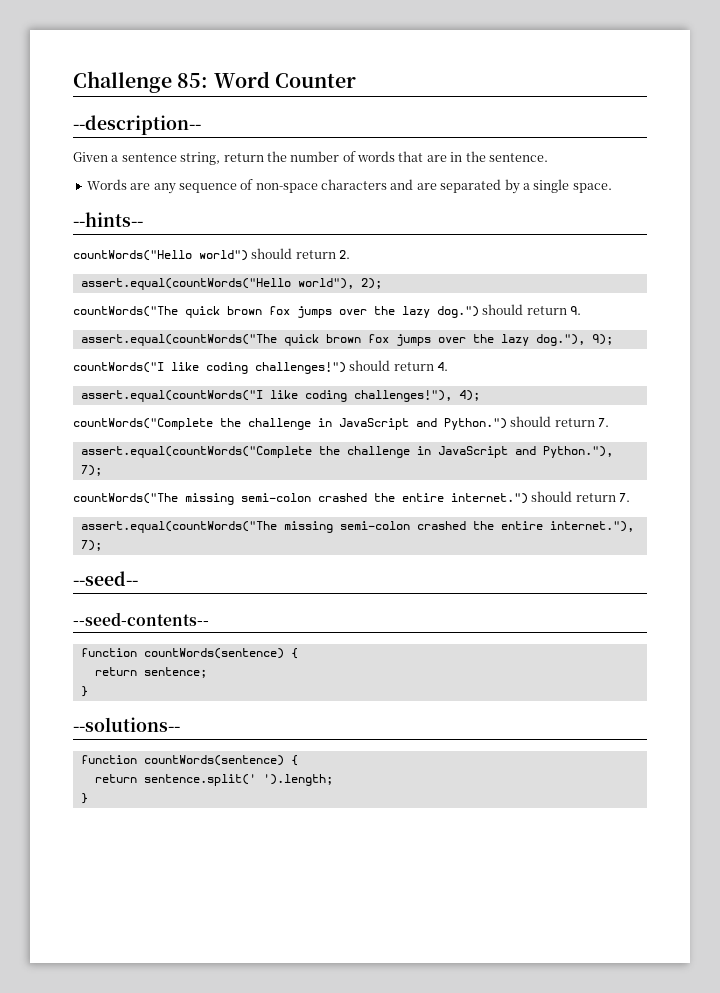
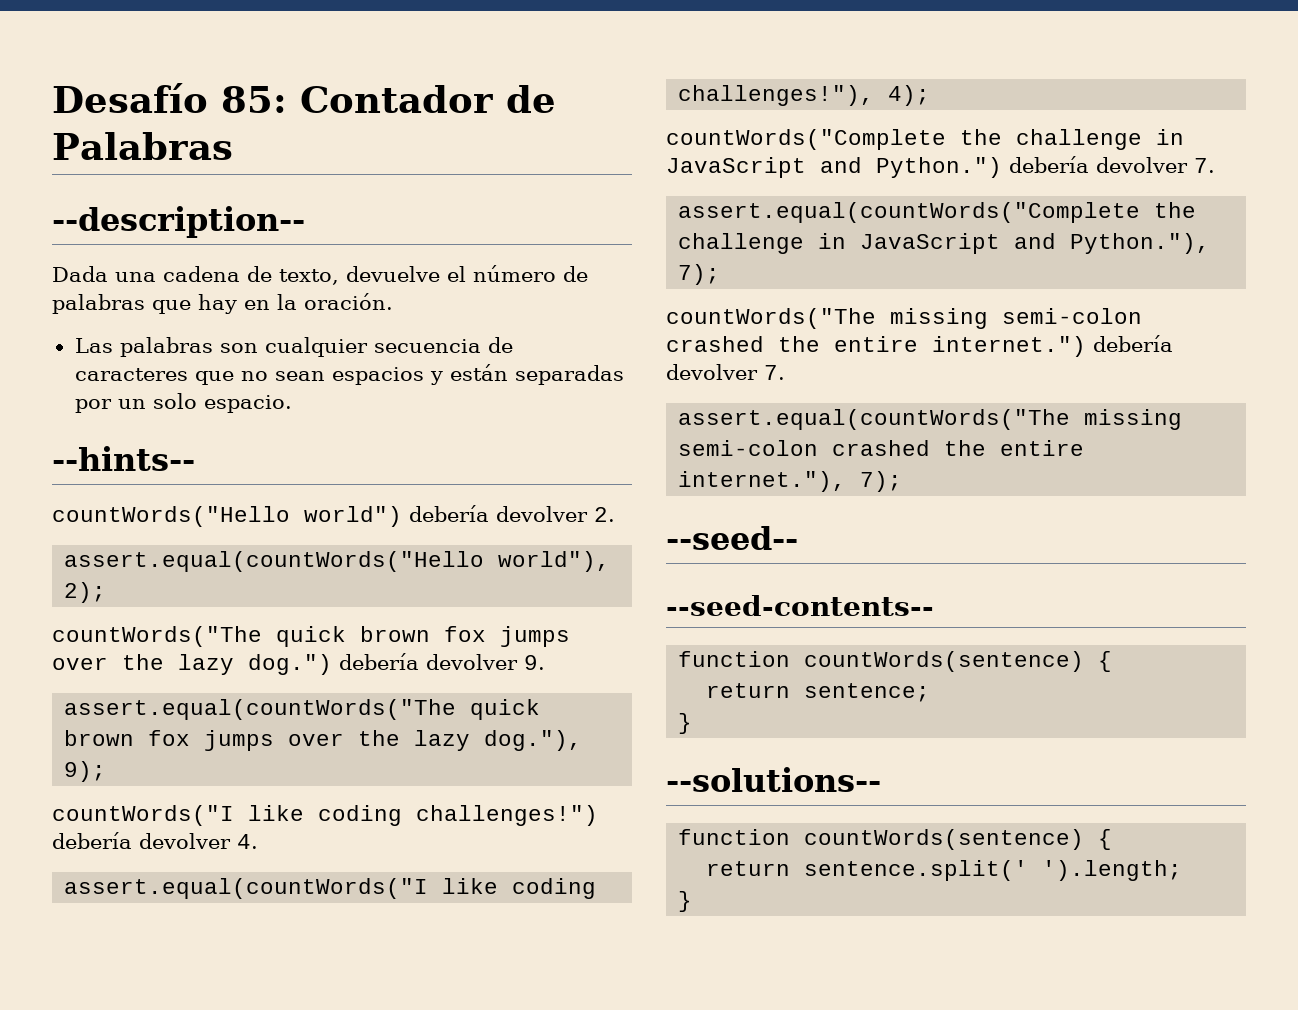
- Challenge 85: Word Counter
+ Desafío 85: Contador de Palabras
  --description--
- Given a sentence string, return the number of words that are in the sentence.
- Words are any sequence of non-space characters and are separated by a single space.
+ Dada una cadena de texto, devuelve el número de palabras que hay en la oración.
+ Las palabras son cualquier secuencia de caracteres que no sean espacios y están separadas por un solo espacio.
- countWords("Hello world") should return 2.
+ countWords("Hello world") debería devolver 2.
- countWords("The quick brown fox jumps over the lazy dog.") should return 9.
+ countWords("The quick brown fox jumps over the lazy dog.") debería devolver 9.
- countWords("I like coding challenges!") should return 4.
+ countWords("I like coding challenges!") debería devolver 4.
- countWords("Complete the challenge in JavaScript and Python.") should return 7.
+ countWords("Complete the challenge in JavaScript and Python.") debería devolver 7.
- countWords("The missing semi-colon crashed the entire internet.") should return 7.
+ countWords("The missing semi-colon crashed the entire internet.") debería devolver 7.

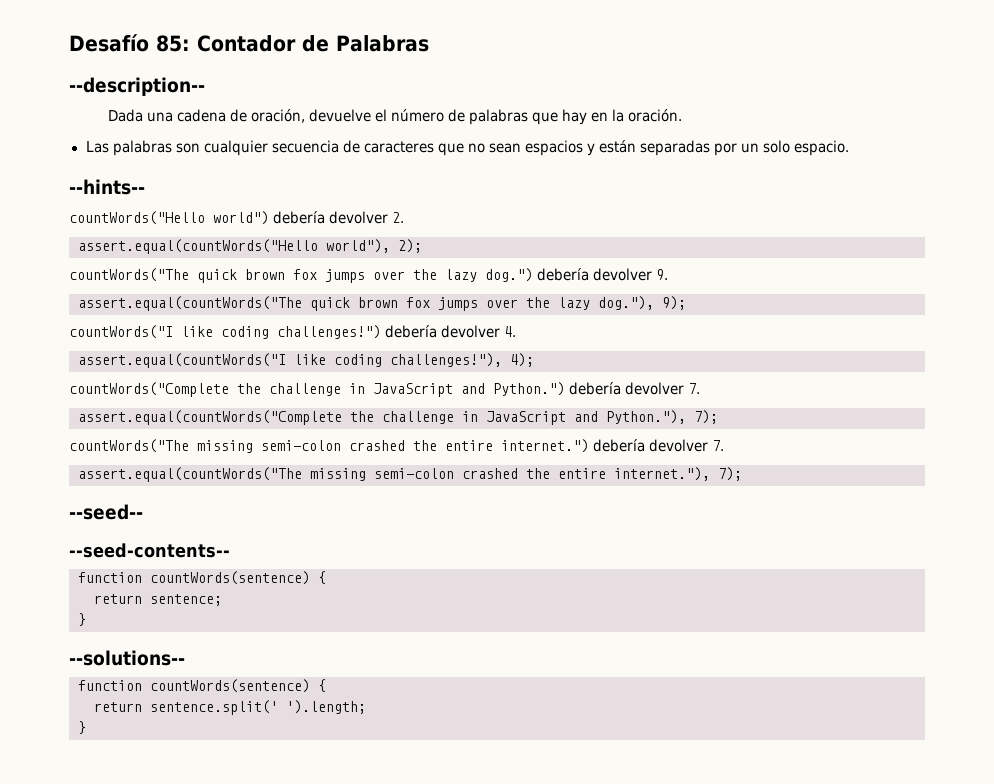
- Dada una cadena de texto, devuelve el número de palabras que hay en la oración.
+ Dada una cadena de oración, devuelve el número de palabras que hay en la oración.

